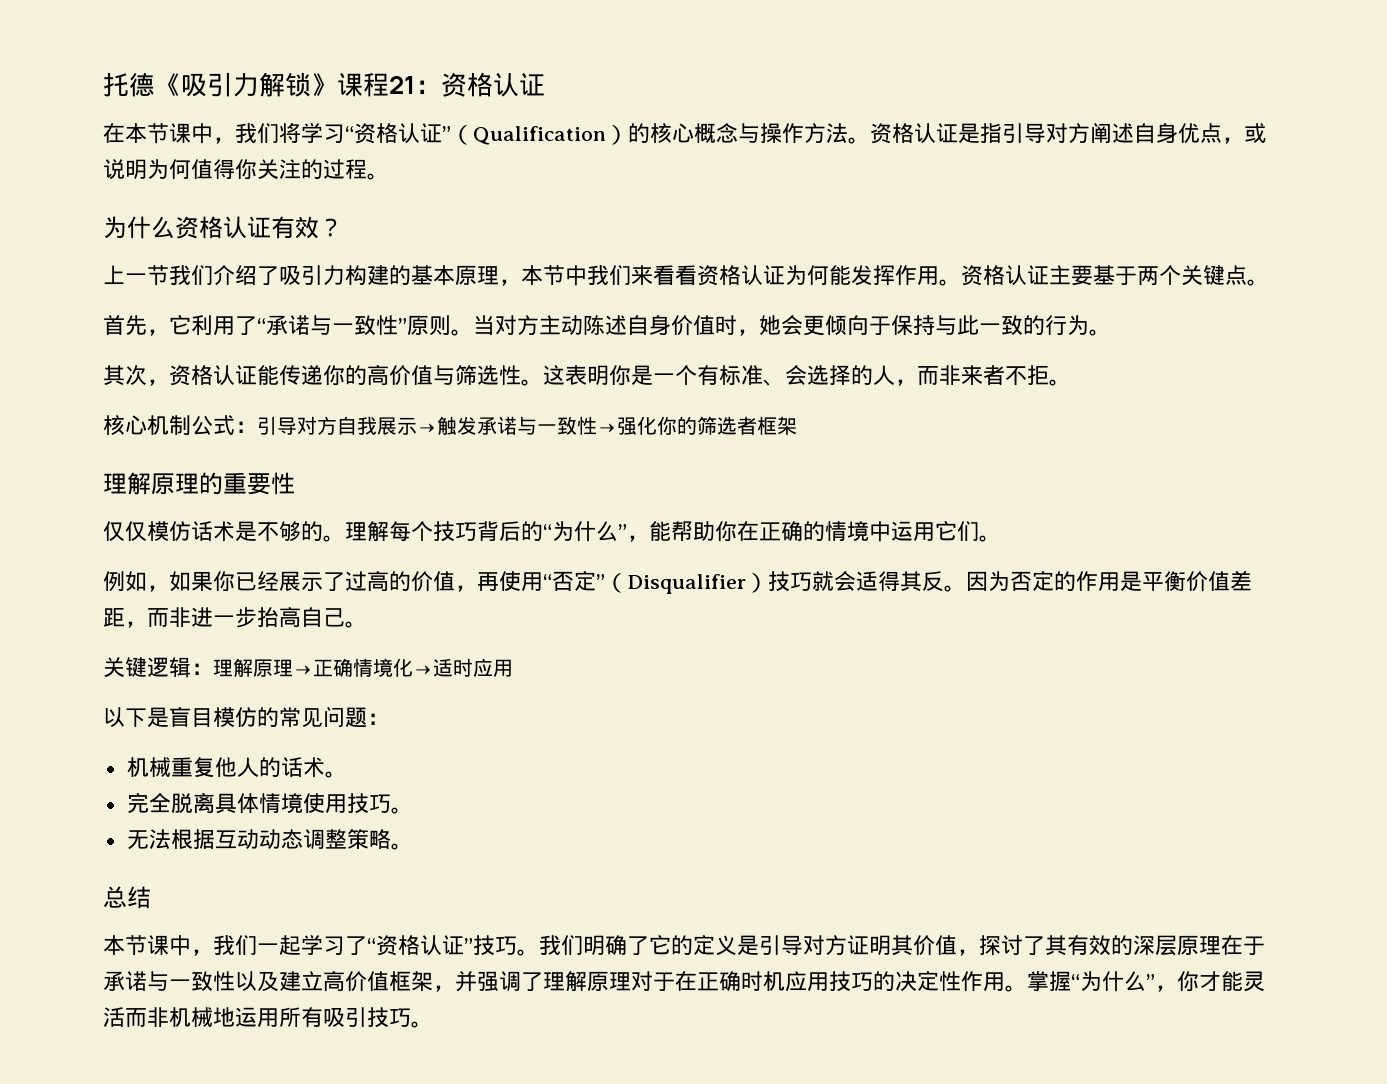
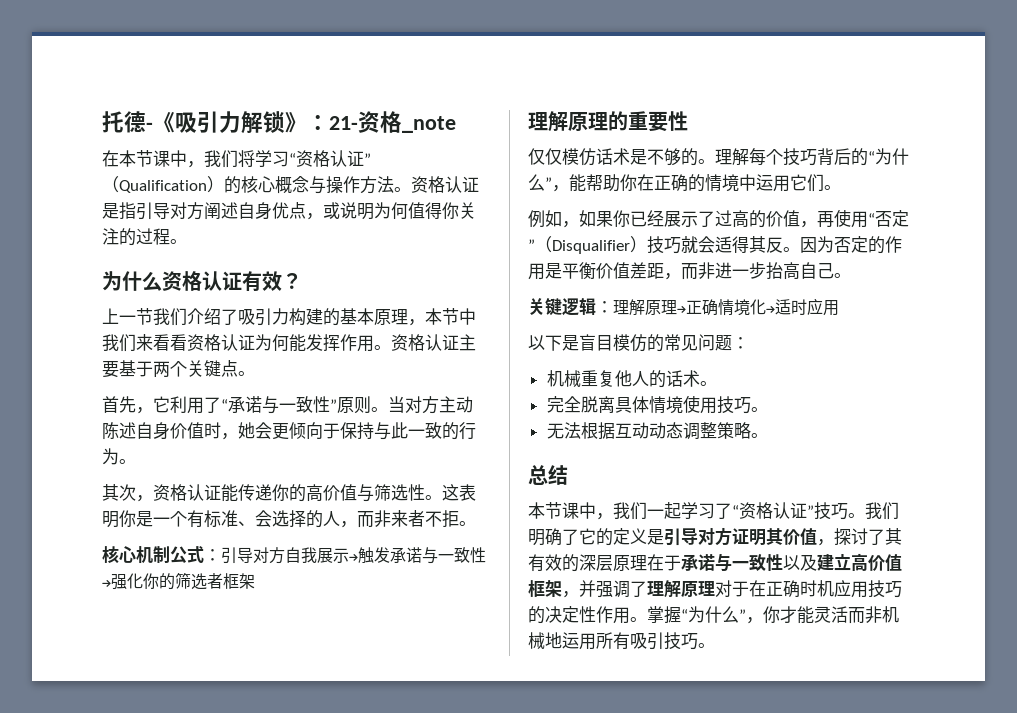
- 托德《吸引力解锁》课程21：资格认证
+ 托德-《吸引力解锁》：21-资格_note

